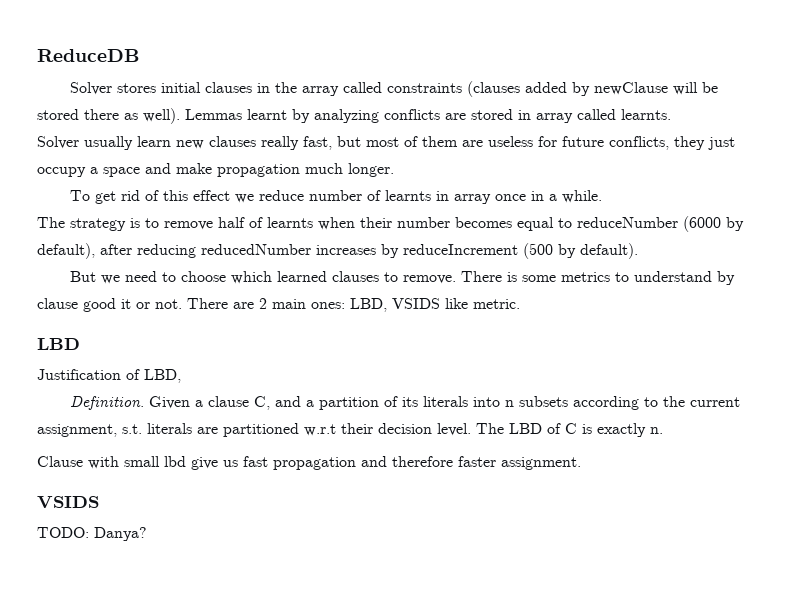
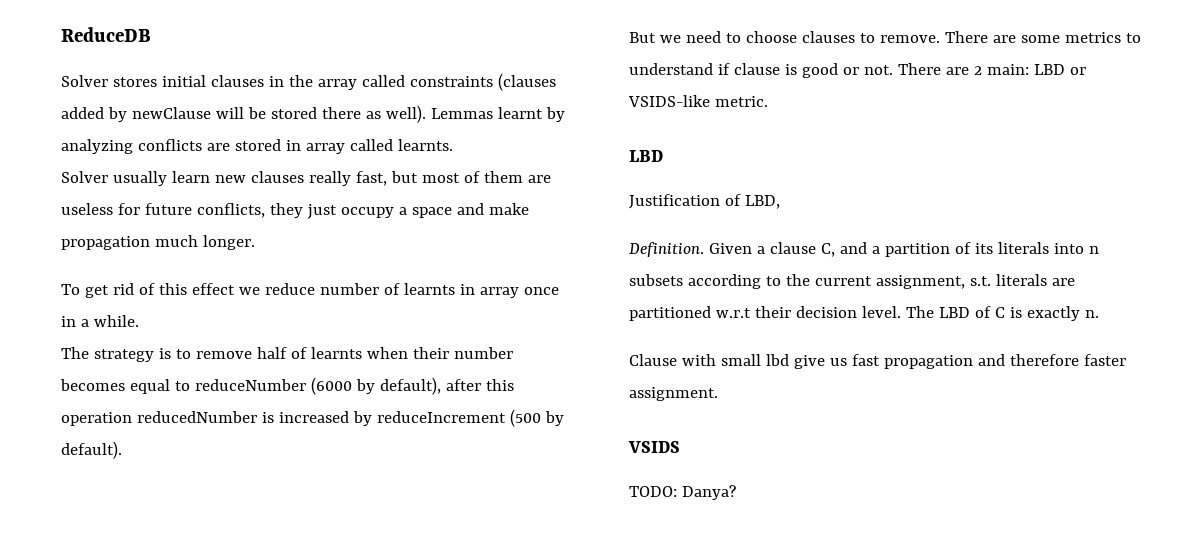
- The strategy is to remove half of learnts when their number becomes equal to reduceNumber (6000 by default), after reducing reducedNumber increases by reduceIncrement (500 by default).
+ The strategy is to remove half of learnts when their number becomes equal to reduceNumber (6000 by default), after this operation reducedNumber is increased by reduceIncrement (500 by default).
- But we need to choose which learned clauses to remove.
+ But we need to choose clauses to remove.
- There is some metrics to understand by clause good it or not.
+ There are some metrics to understand if clause is good or not.
- There are 2 main ones: LBD, VSIDS like metric.
+ There are 2 main: LBD or VSIDS-like metric.

